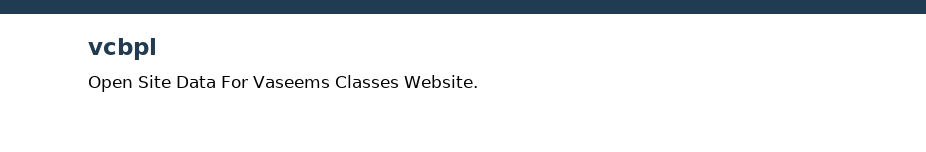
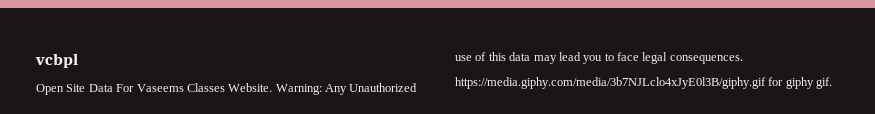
+ Warning: Any Unauthorized use of this data may lead you to face legal consequences.
+ https://media.giphy.com/media/3b7NJLclo4xJyE0l3B/giphy.gif for giphy gif.

